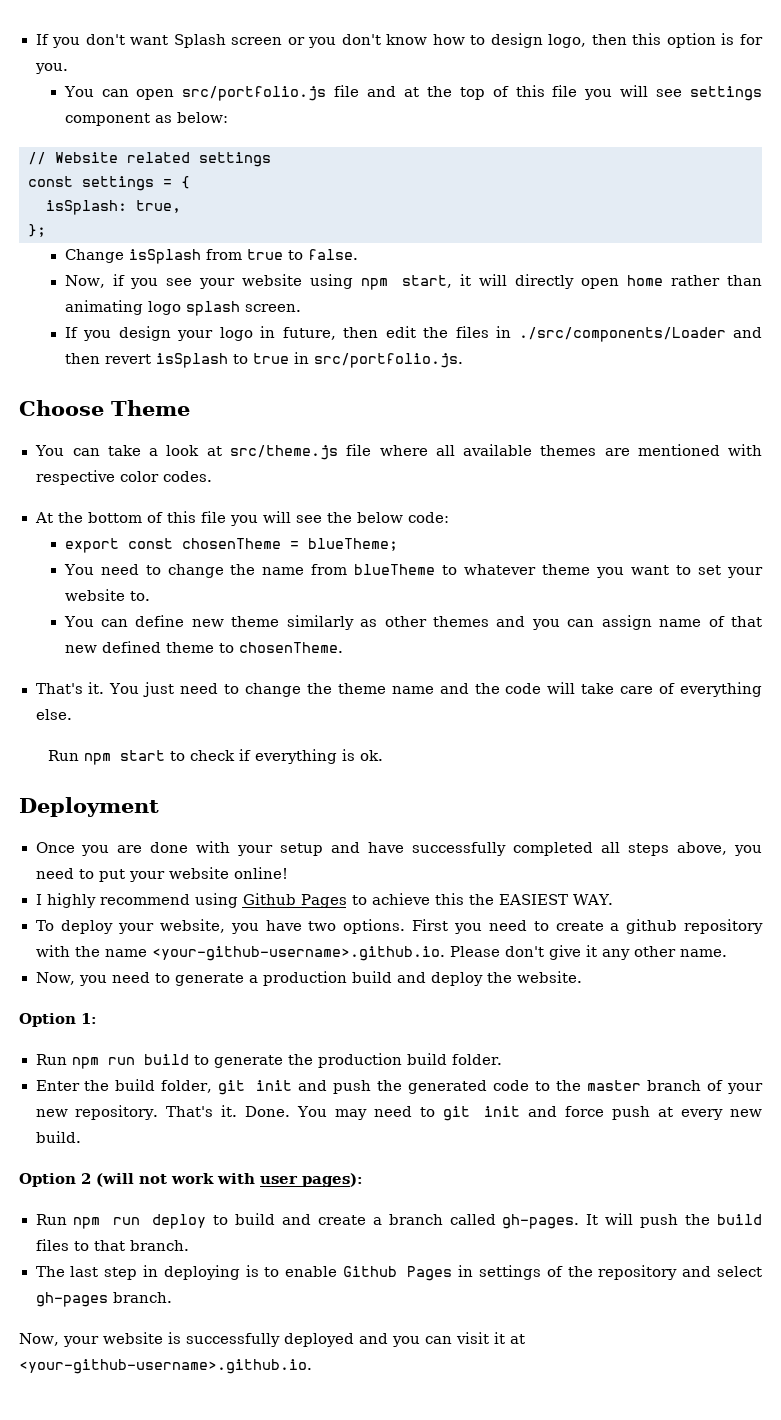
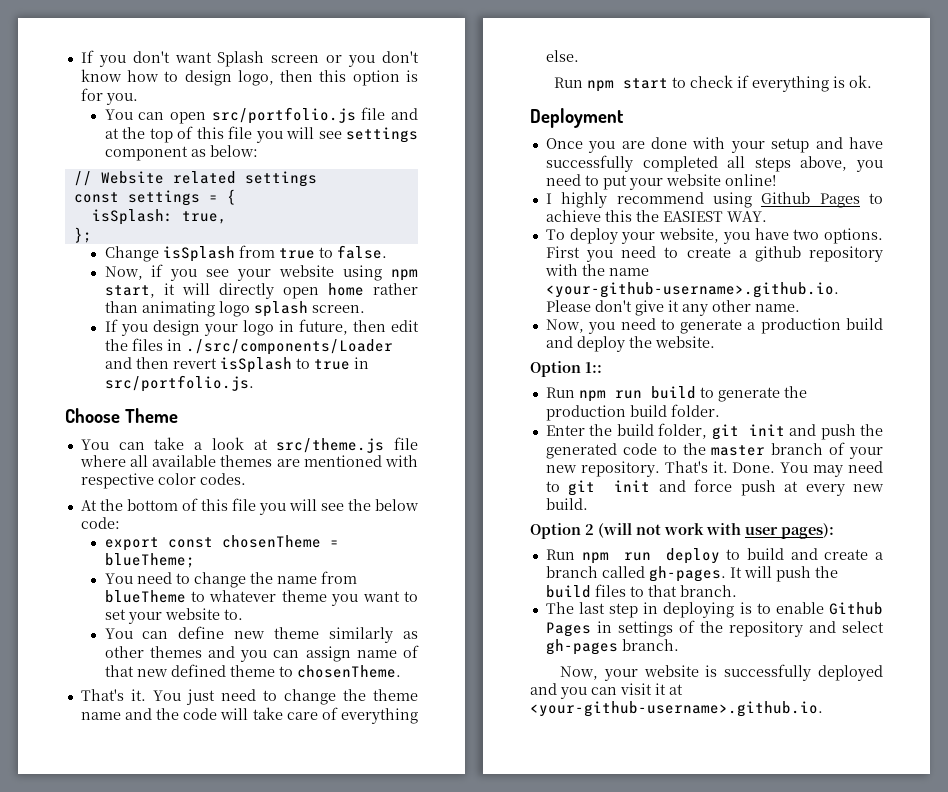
- Option 1:
+ Option 1::

